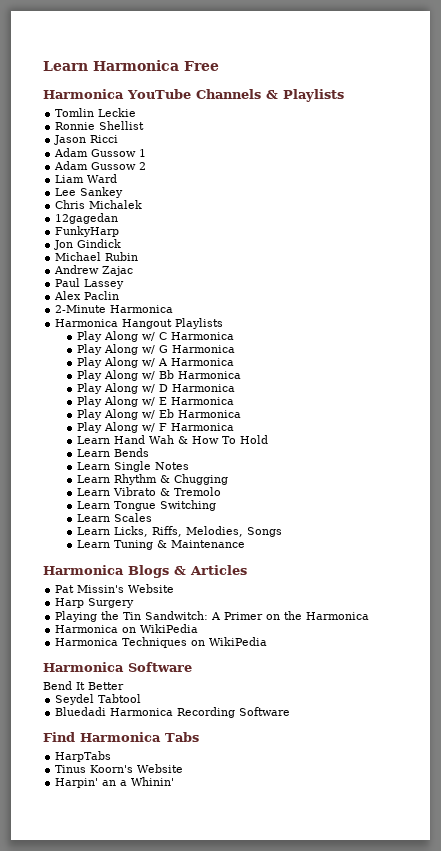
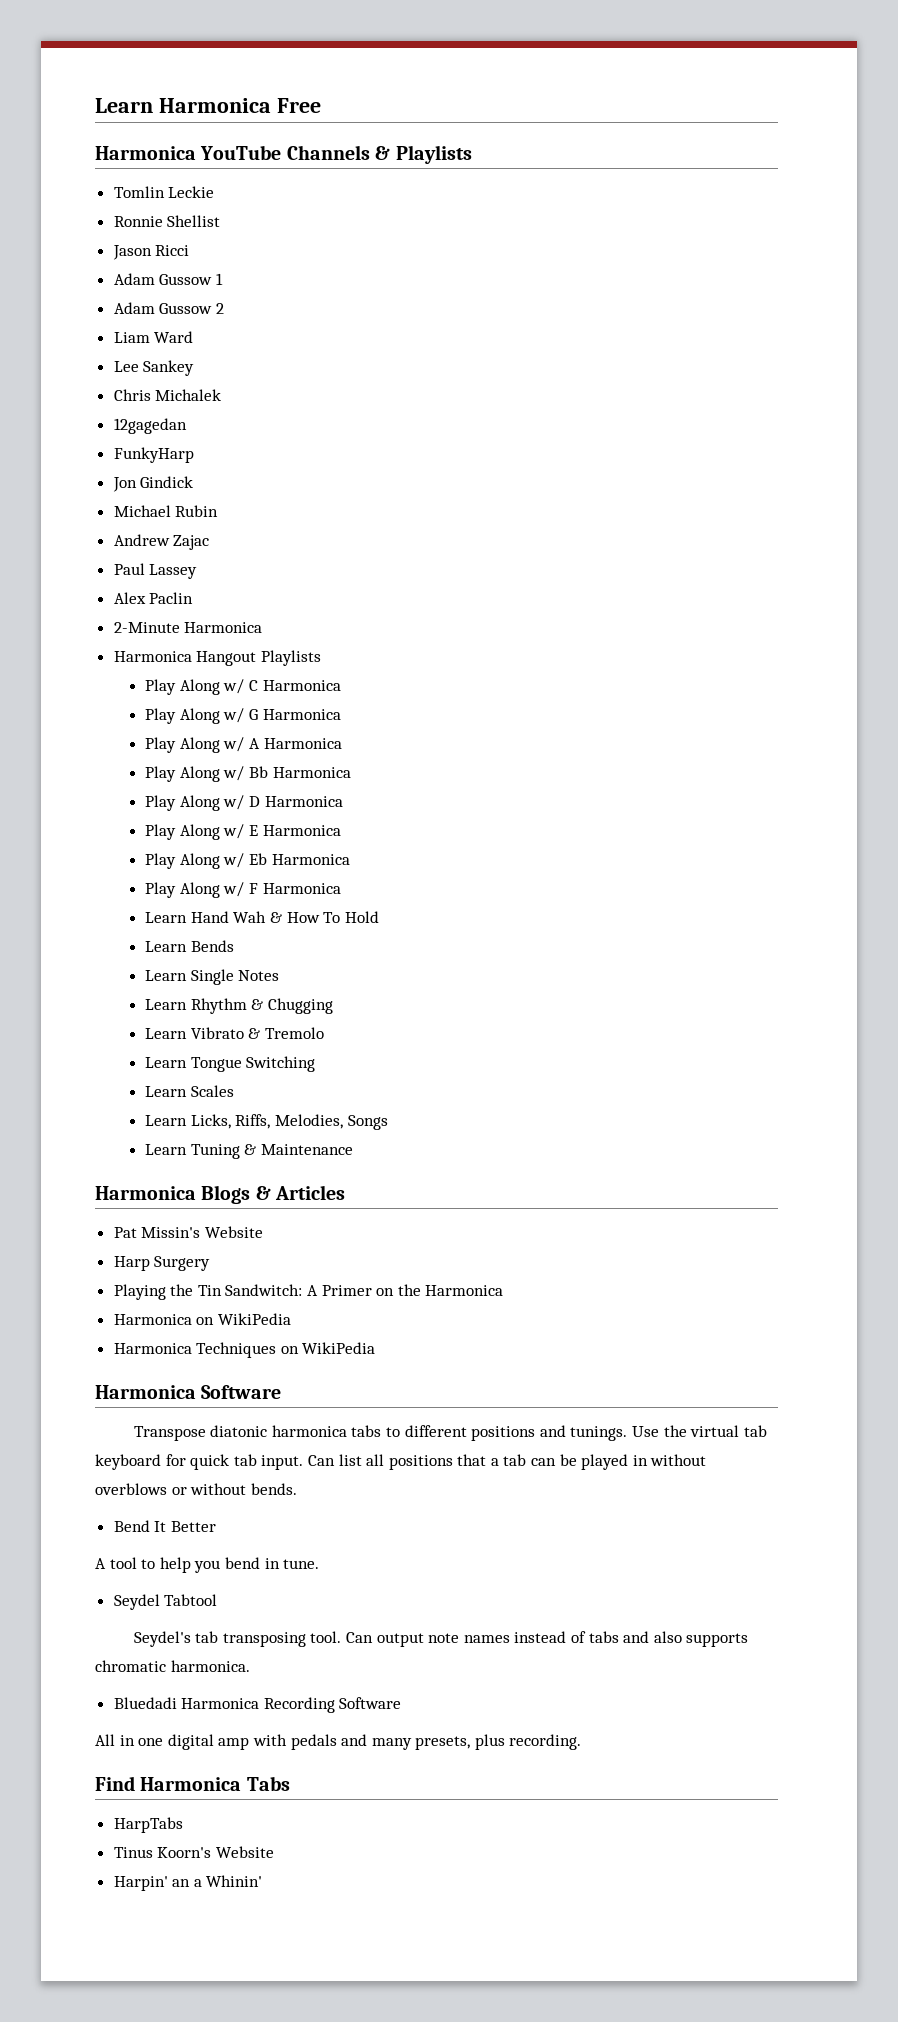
+ Transpose diatonic harmonica tabs to different positions and tunings. Use the virtual tab keyboard for quick tab input. Can list all positions that a tab can be played in without overblows or without bends.
  Bend It Better
+ A tool to help you bend in tune.
  Seydel Tabtool
+ Seydel's tab transposing tool. Can output note names instead of tabs and also supports chromatic harmonica.
  Bluedadi Harmonica Recording Software
+ All in one digital amp with pedals and many presets, plus recording.

